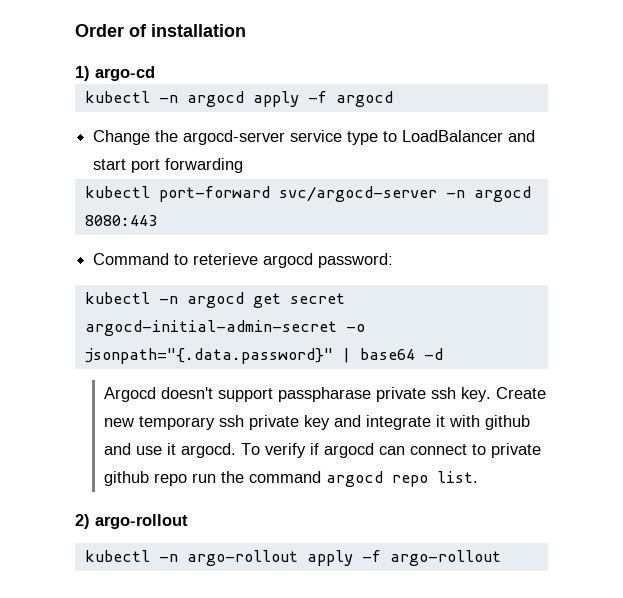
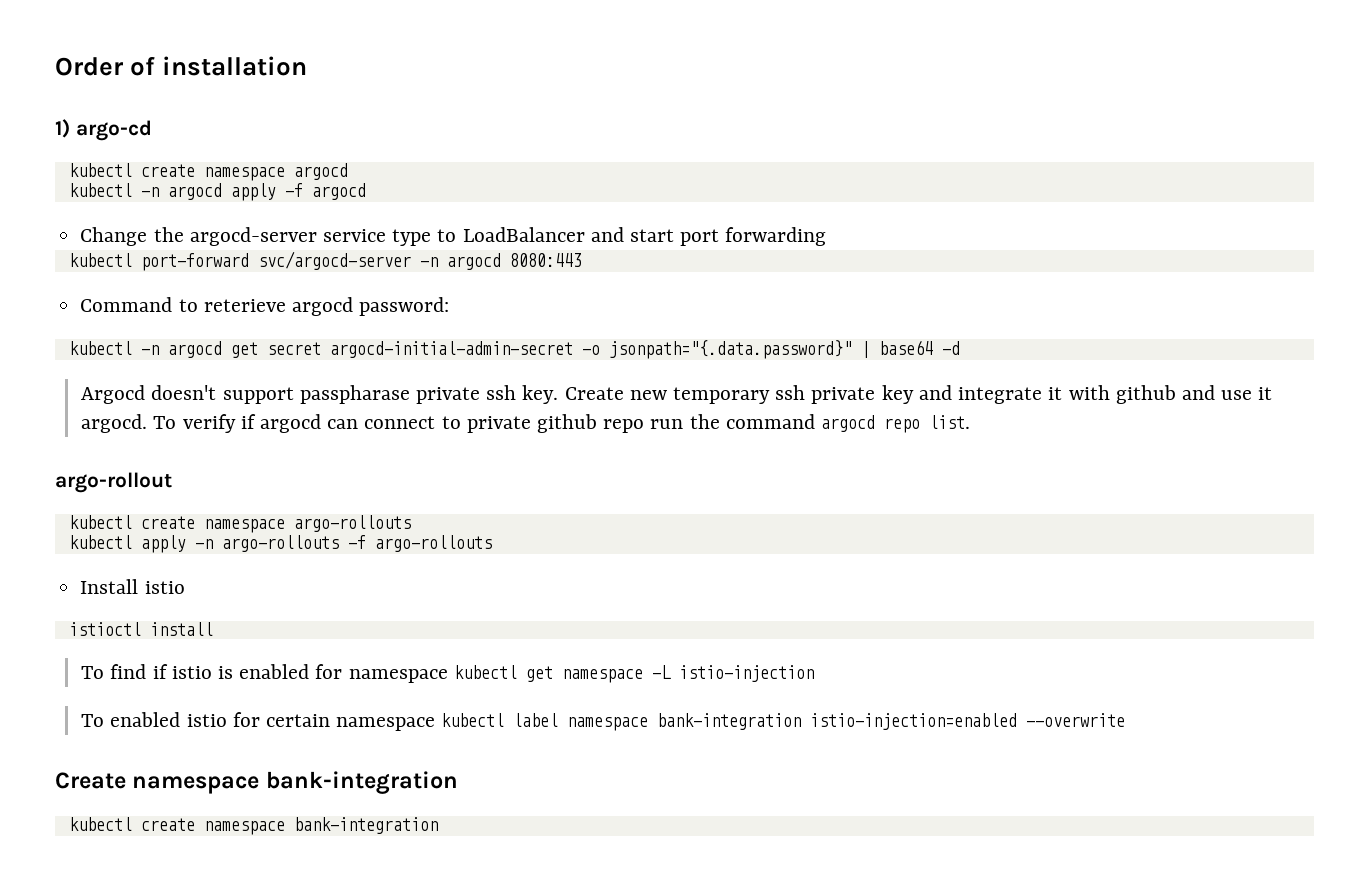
+ kubectl create namespace argocd
- 2) argo-rollout
+ argo-rollout
- kubectl -n argo-rollout apply -f argo-rollout
+ kubectl create namespace argo-rollouts
+ kubectl apply -n argo-rollouts -f argo-rollouts
+ Install istio
+ istioctl install
+ To find if istio is enabled for namespace kubectl get namespace -L istio-injection
+ To enabled istio for certain namespace kubectl label namespace bank-integration istio-injection=enabled --overwrite
+ Create namespace bank-integration
+ kubectl create namespace bank-integration

